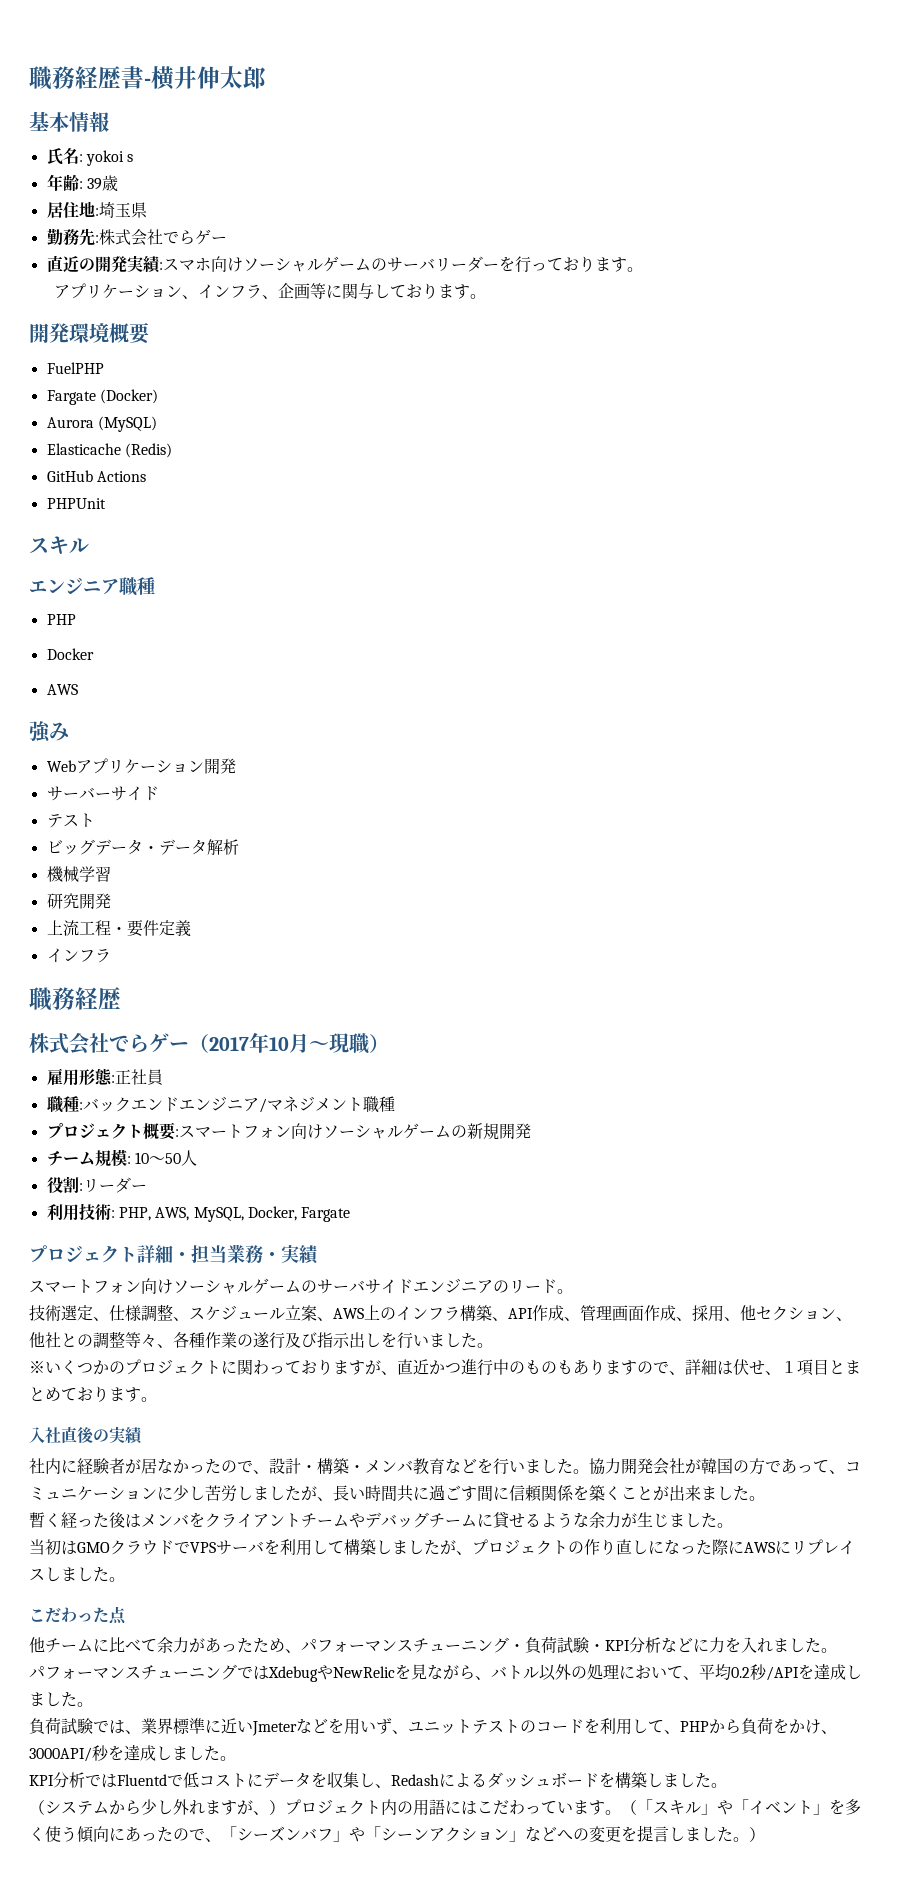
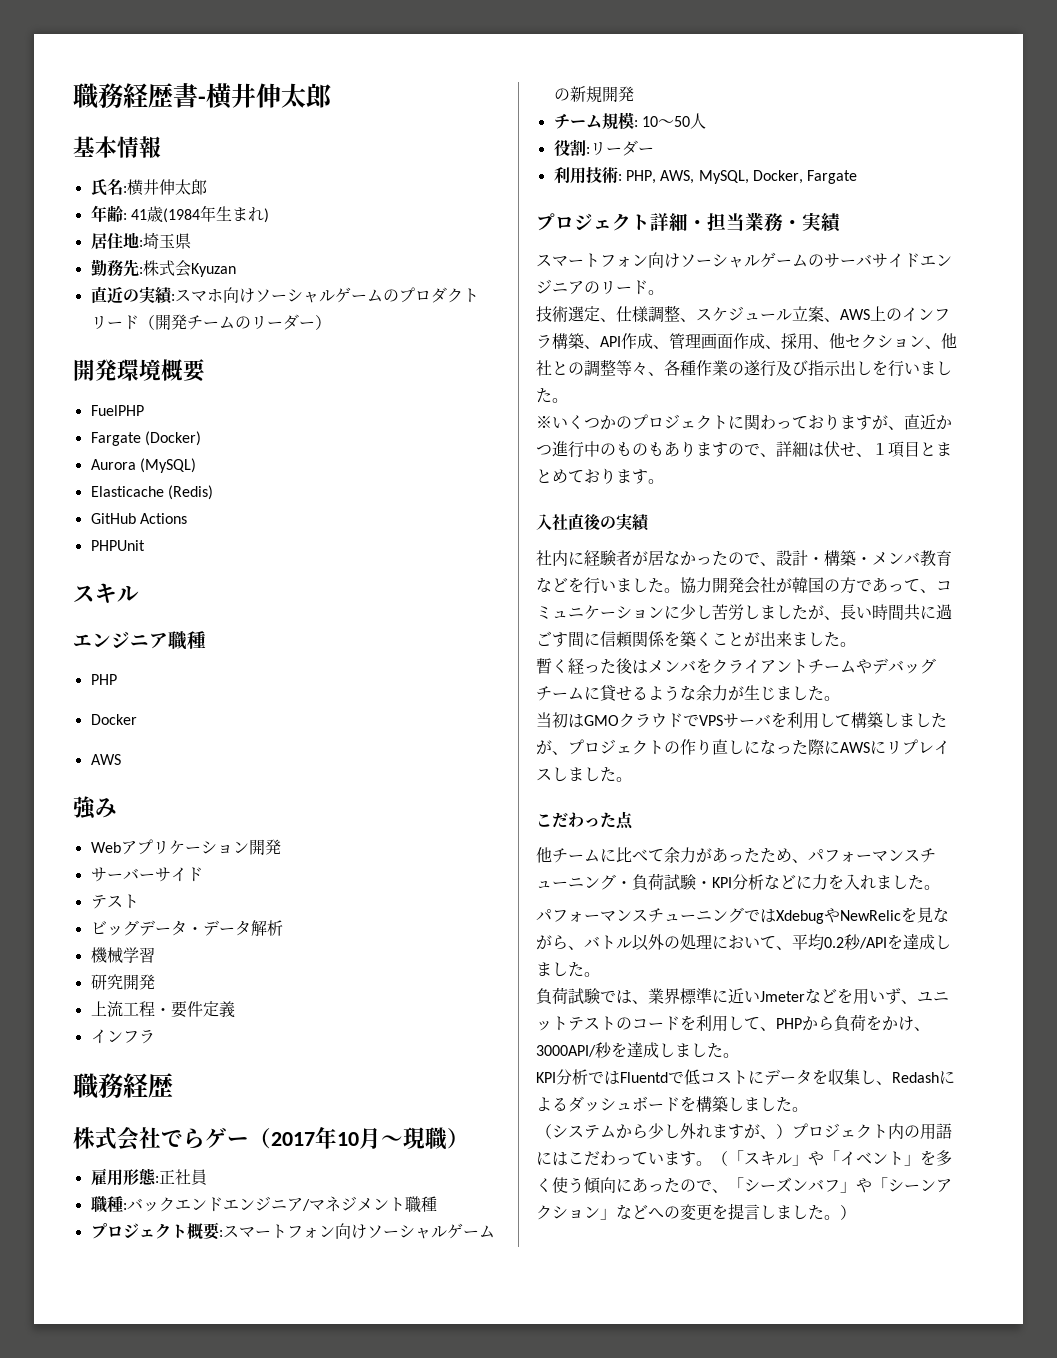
- 氏名: yokoi s
+ 氏名:横井伸太郎
- 年齢: 39歳
+ 年齢: 41歳(1984年生まれ)
- 勤務先:株式会社でらゲー
+ 勤務先:株式会Kyuzan
- 直近の開発実績:スマホ向けソーシャルゲームのサーバリーダーを行っております。
- アプリケーション、インフラ、企画等に関与しております。
+ 直近の実績:スマホ向けソーシャルゲームのプロダクトリード（開発チームのリーダー）

